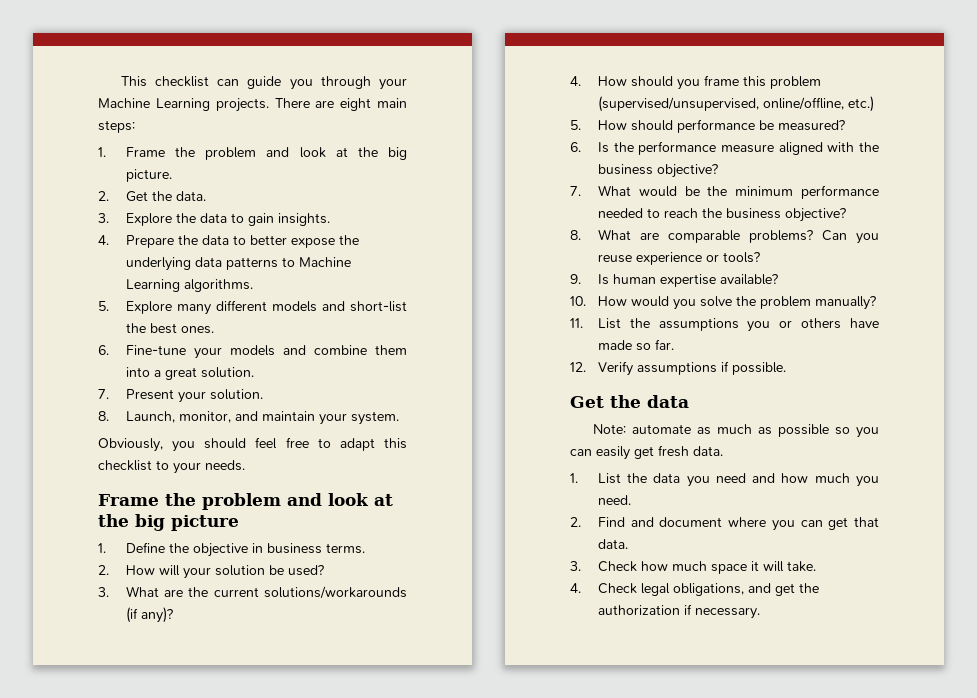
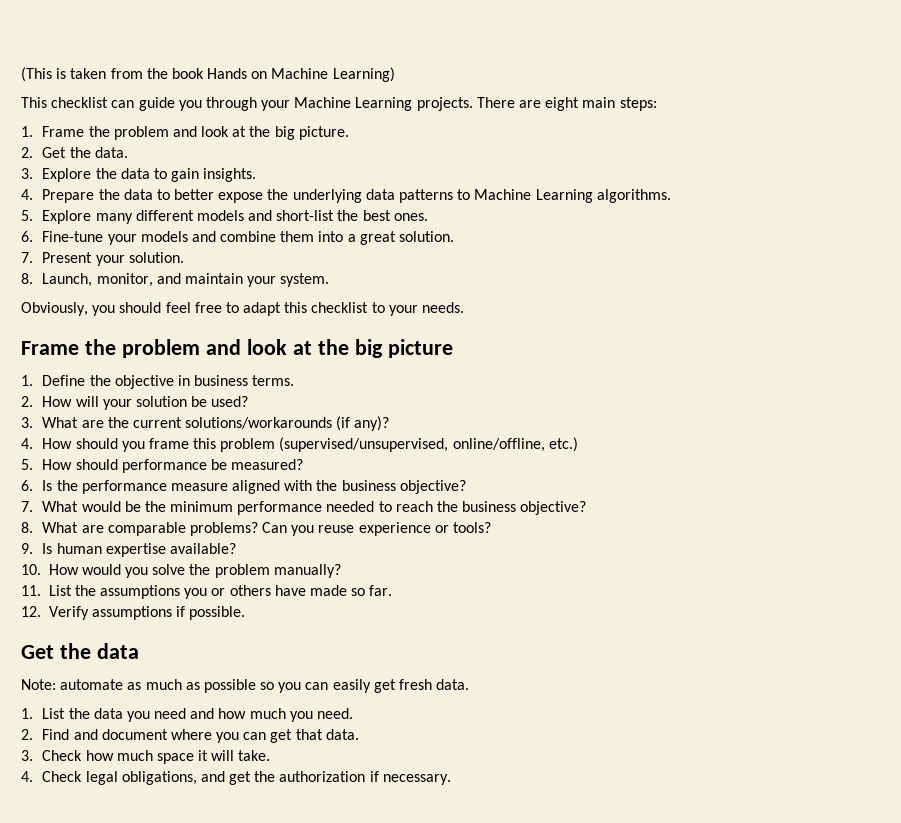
+ (This is taken from the book Hands on Machine Learning)

